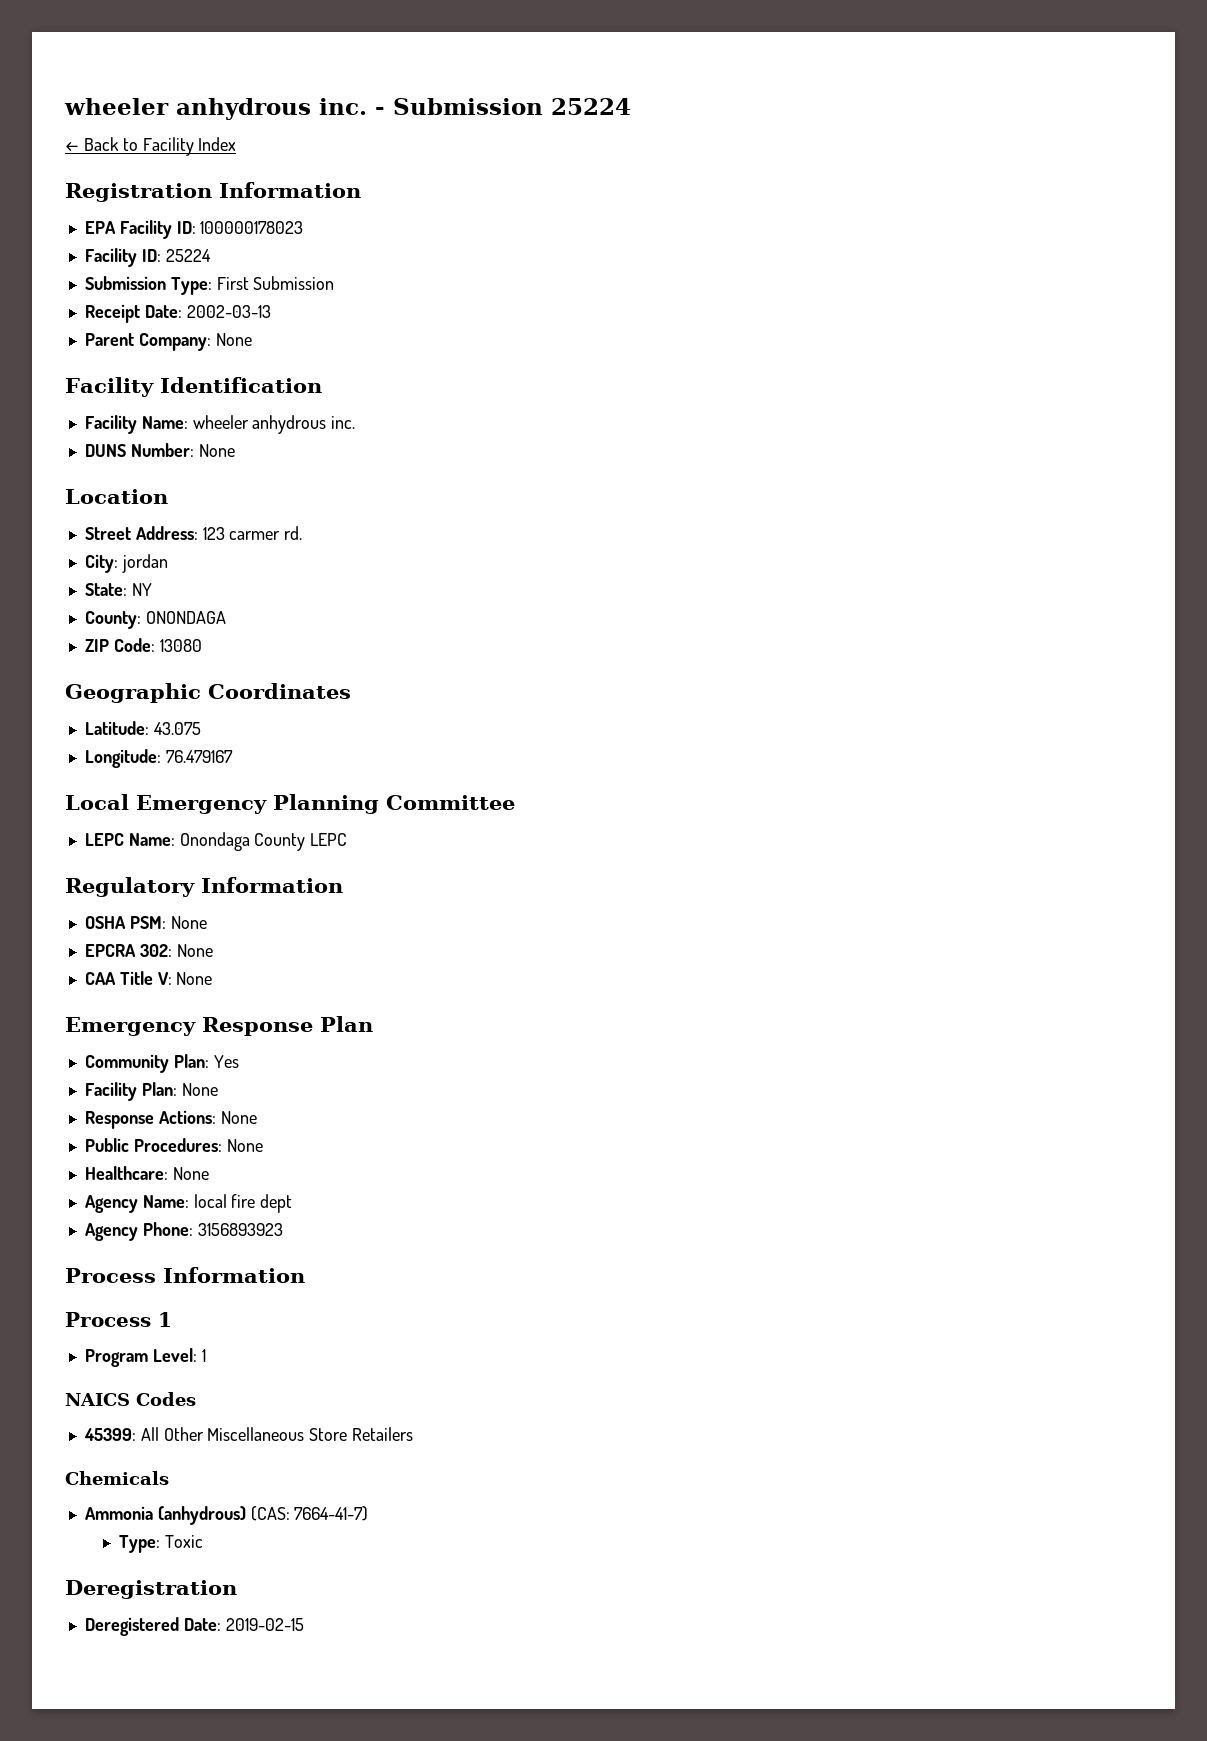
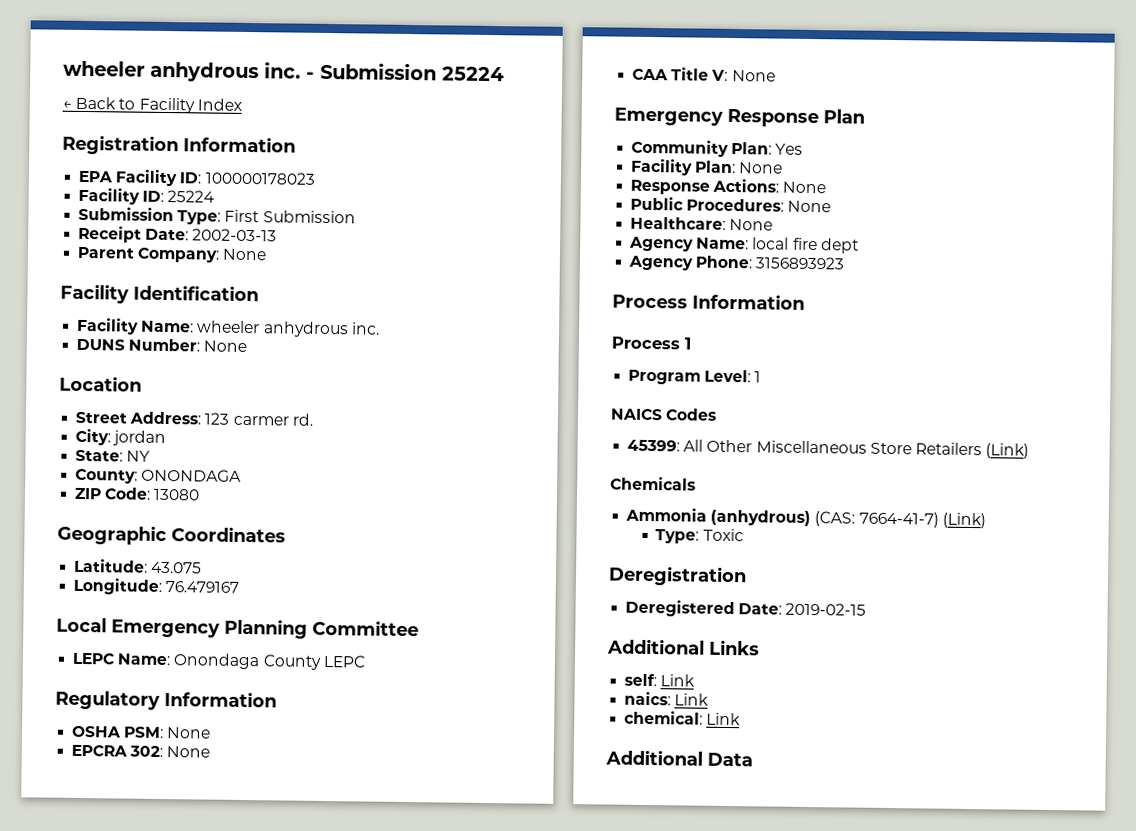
- 45399: All Other Miscellaneous Store Retailers
+ 45399: All Other Miscellaneous Store Retailers (Link)
- Ammonia (anhydrous) (CAS: 7664-41-7)
+ Ammonia (anhydrous) (CAS: 7664-41-7) (Link)
+ Additional Links
+ self: Link
+ naics: Link
+ chemical: Link
+ Additional Data

